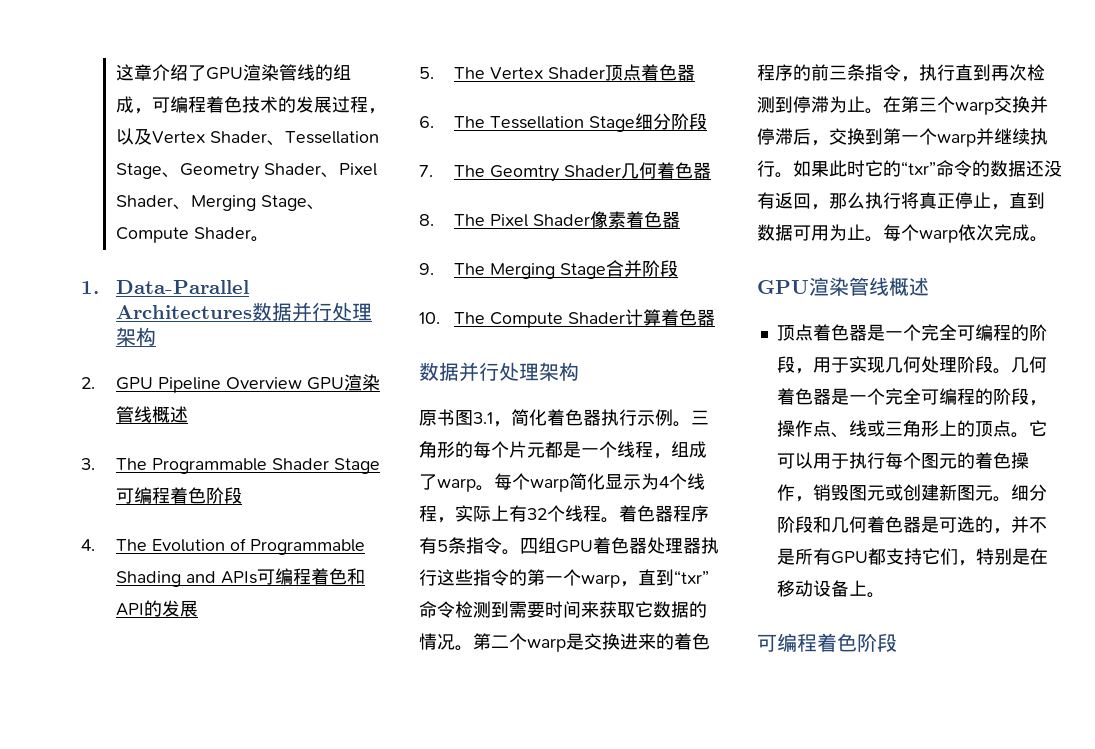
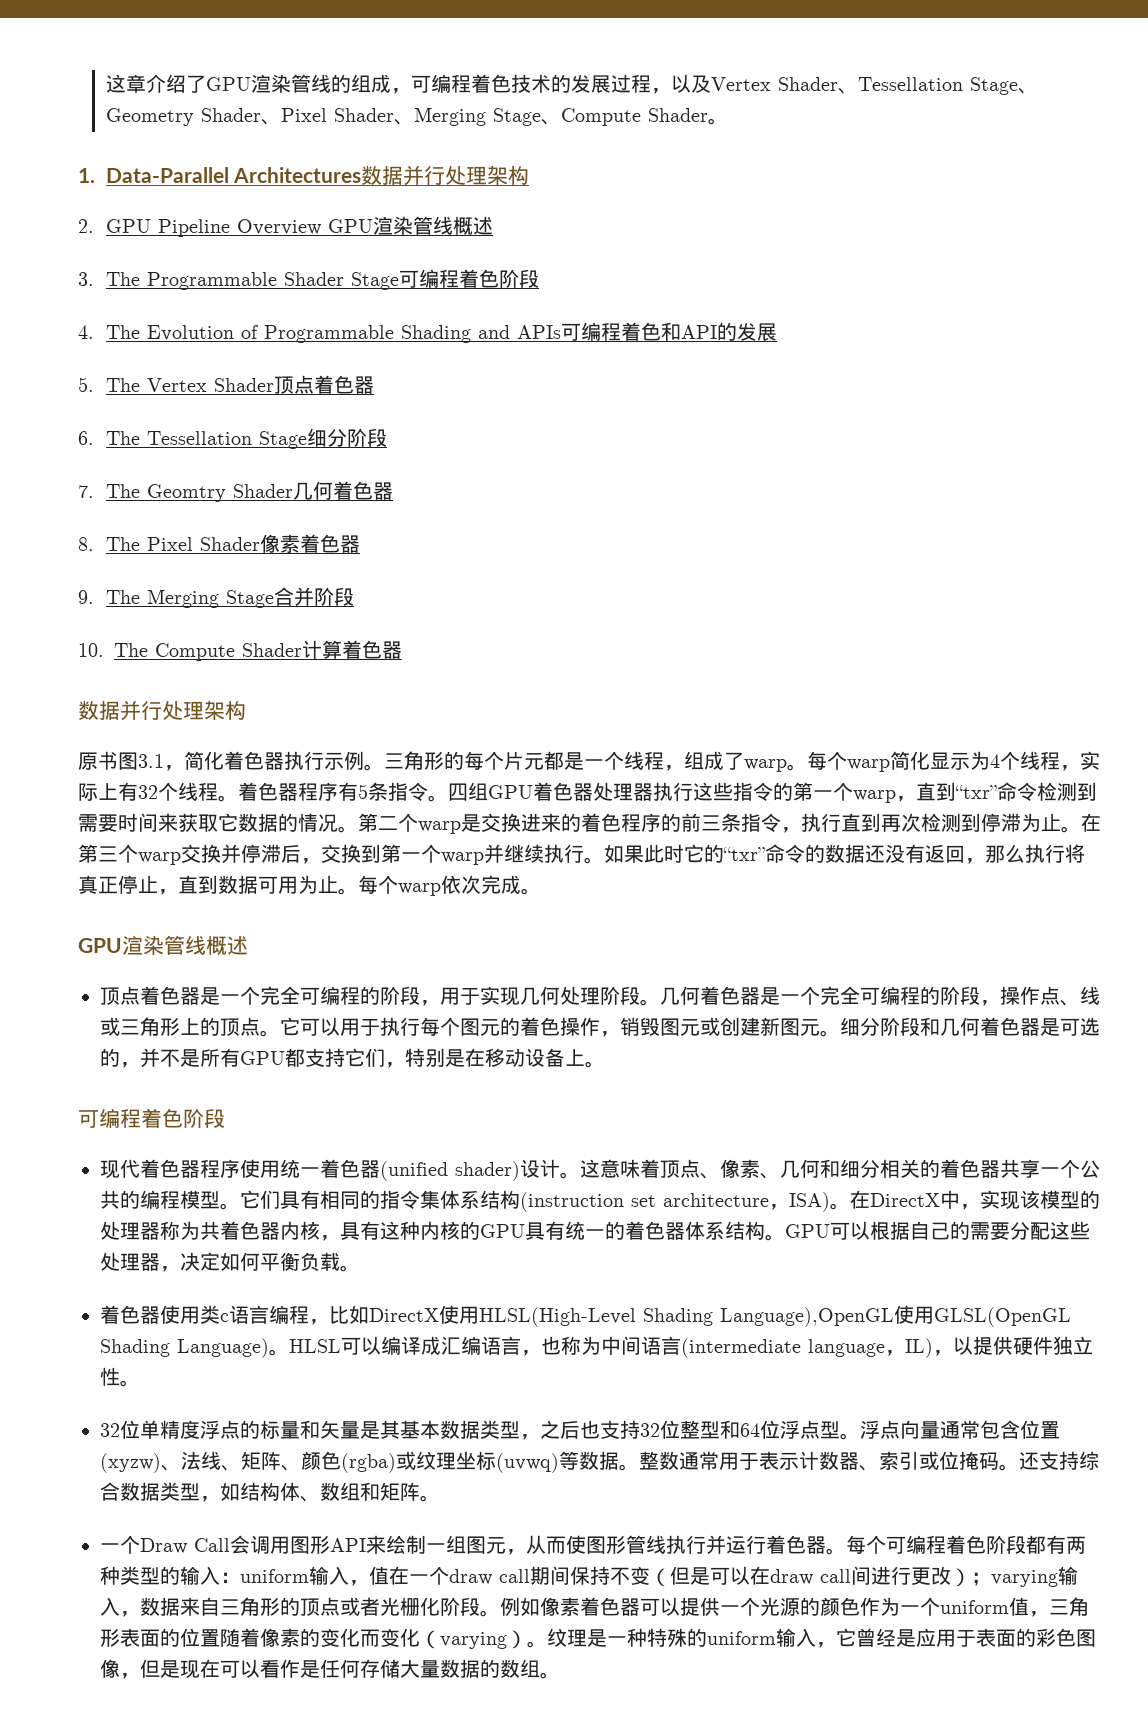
+ 现代着色器程序使用统一着色器(unified shader)设计。这意味着顶点、像素、几何和细分相关的着色器共享一个公共的编程模型。它们具有相同的指令集体系结构(instruction set architecture，ISA)。在DirectX中，实现该模型的处理器称为共着色器内核，具有这种内核的GPU具有统一的着色器体系结构。GPU可以根据自己的需要分配这些处理器，决定如何平衡负载。
+ 着色器使用类c语言编程，比如DirectX使用HLSL(High-Level Shading Language),OpenGL使用GLSL(OpenGL Shading Language)。HLSL可以编译成汇编语言，也称为中间语言(intermediate language，IL)，以提供硬件独立性。
+ 32位单精度浮点的标量和矢量是其基本数据类型，之后也支持32位整型和64位浮点型。浮点向量通常包含位置(xyzw)、法线、矩阵、颜色(rgba)或纹理坐标(uvwq)等数据。整数通常用于表示计数器、索引或位掩码。还支持综合数据类型，如结构体、数组和矩阵。
+ 一个Draw Call会调用图形API来绘制一组图元，从而使图形管线执行并运行着色器。每个可编程着色阶段都有两种类型的输入：uniform输入，值在一个draw call期间保持不变（但是可以在draw call间进行更改）；varying输入，数据来自三角形的顶点或者光栅化阶段。例如像素着色器可以提供一个光源的颜色作为一个uniform值，三角形表面的位置随着像素的变化而变化（varying）。纹理是一种特殊的uniform输入，它曾经是应用于表面的彩色图像，但是现在可以看作是任何存储大量数据的数组。

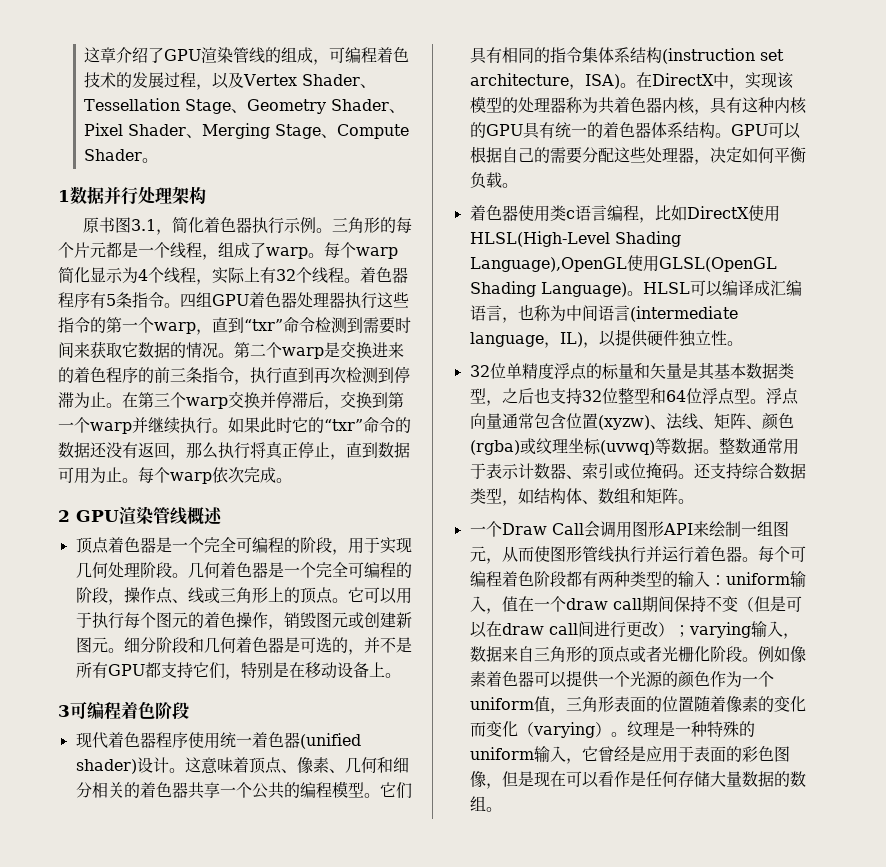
- 1. Data-Parallel Architectures数据并行处理架构
- 2. GPU Pipeline Overview GPU渲染管线概述
- 3. The Programmable Shader Stage可编程着色阶段
- 4. The Evolution of Programmable Shading and APIs可编程着色和API的发展
- 5. The Vertex Shader顶点着色器
- 6. The Tessellation Stage细分阶段
- 7. The Geomtry Shader几何着色器
- 8. The Pixel Shader像素着色器
- 9. The Merging Stage合并阶段
- 10. The Compute Shader计算着色器
- 数据并行处理架构
+ 1数据并行处理架构
  每个warp依次完成。
- GPU渲染管线概述
+ 2 GPU渲染管线概述
  细分阶段和几何着色器是可选的，并不是所有GPU都支持它们，特别是在移动设备上。
- 可编程着色阶段
+ 3可编程着色阶段

